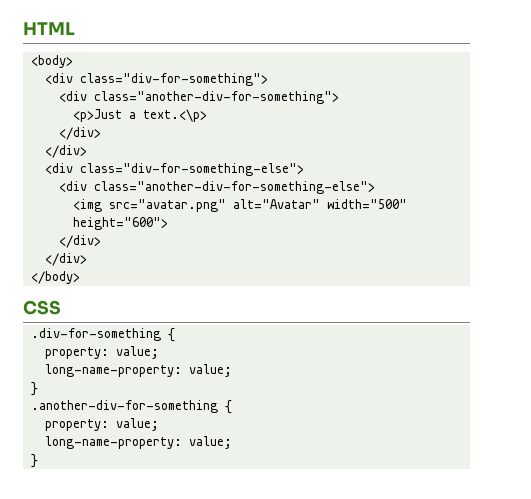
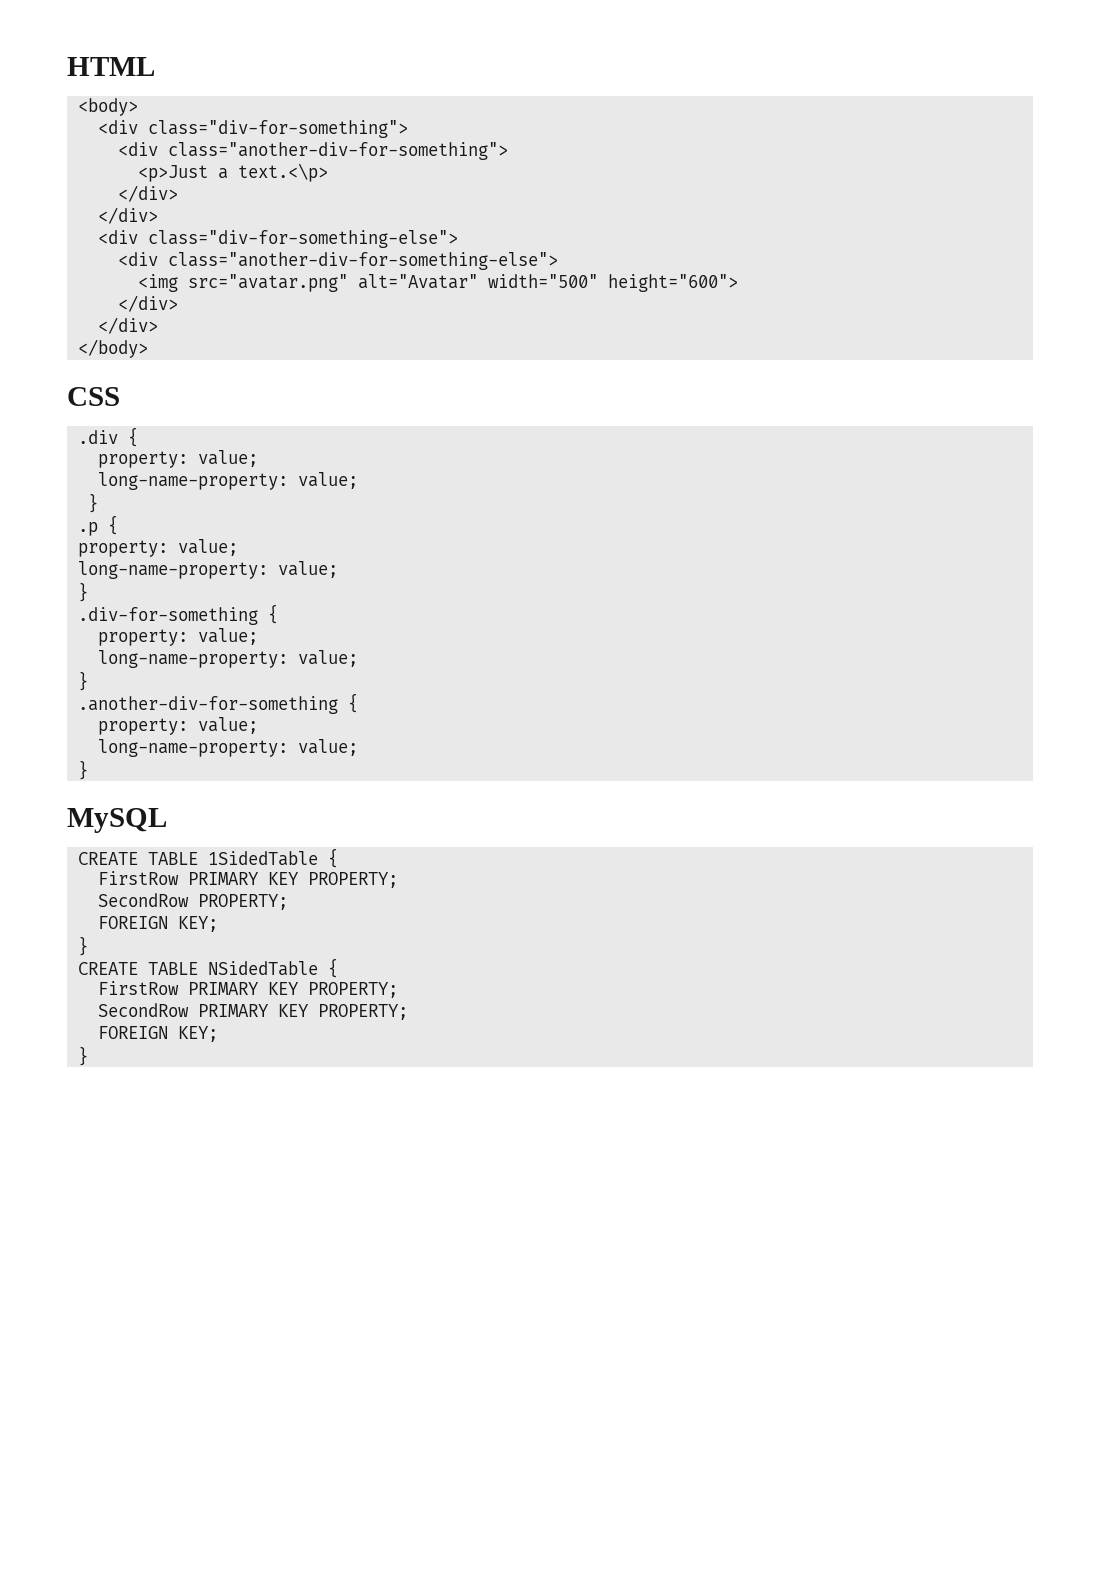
+ .div {
+ property: value;
+ long-name-property: value;
+ }
+ .p {
+ property: value;
+ long-name-property: value;
+ }
+ MySQL
+ CREATE TABLE 1SidedTable {
+ FirstRow PRIMARY KEY PROPERTY;
+ SecondRow PROPERTY;
+ FOREIGN KEY;
+ }
+ CREATE TABLE NSidedTable {
+ FirstRow PRIMARY KEY PROPERTY;
+ SecondRow PRIMARY KEY PROPERTY;
+ FOREIGN KEY;
+ }

